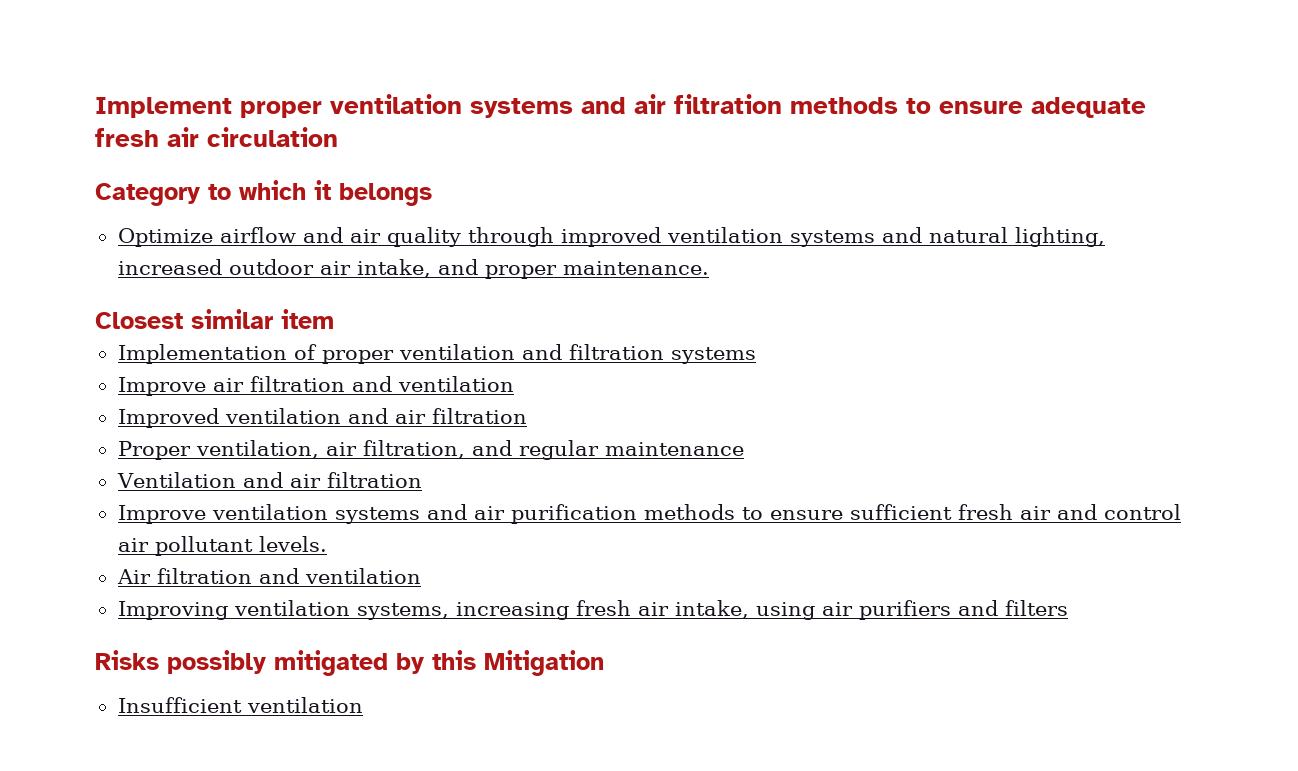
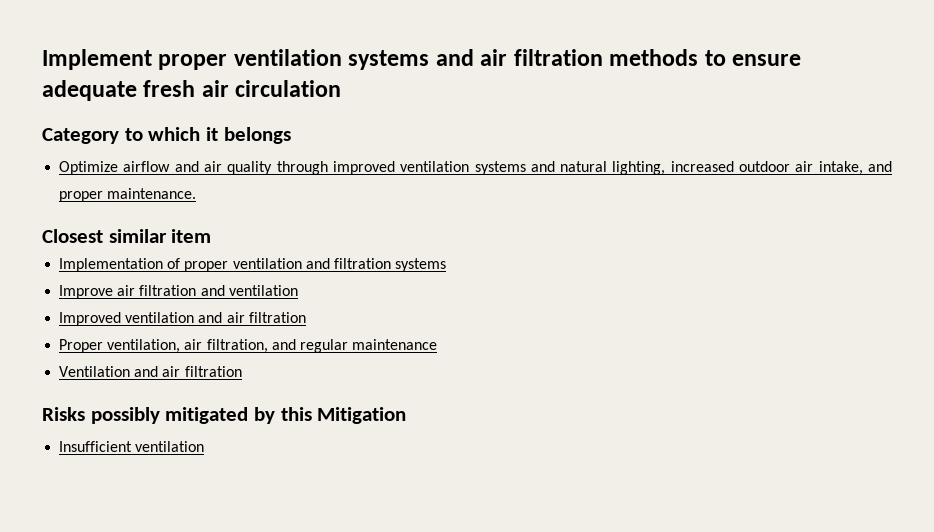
- Improve ventilation systems and air purification methods to ensure sufficient fresh air and control air pollutant levels.
- Air filtration and ventilation
- Improving ventilation systems, increasing fresh air intake, using air purifiers and filters

